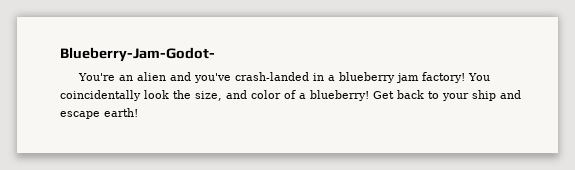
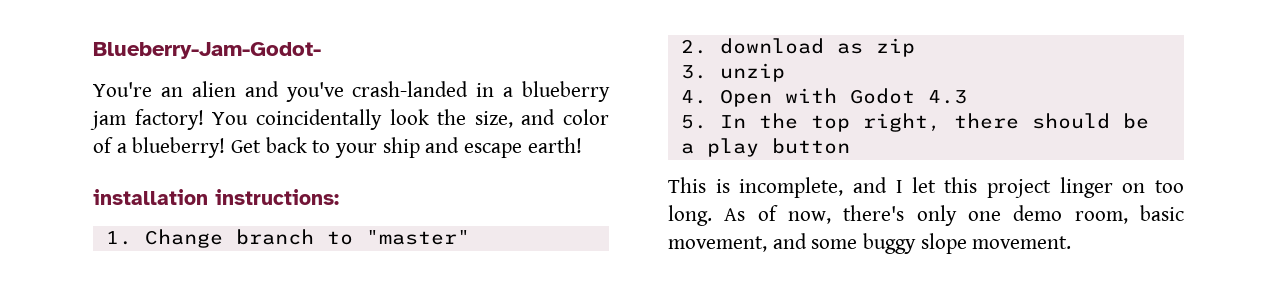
+ installation instructions:
+ 1. Change branch to "master"
+ 2. download as zip
+ 3. unzip
+ 4. Open with Godot 4.3
+ 5. In the top right, there should be a play button
+ This is incomplete, and I let this project linger on too long. As of now, there's only one demo room, basic movement, and some buggy slope movement.

